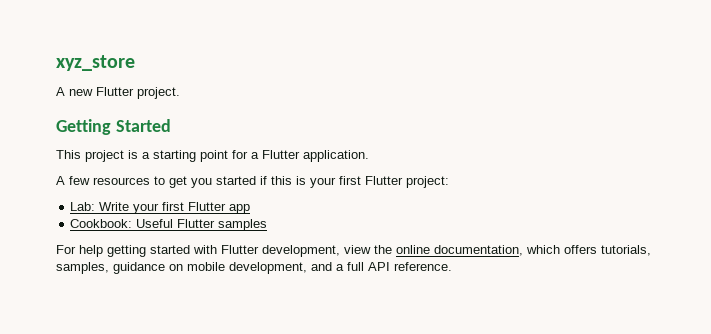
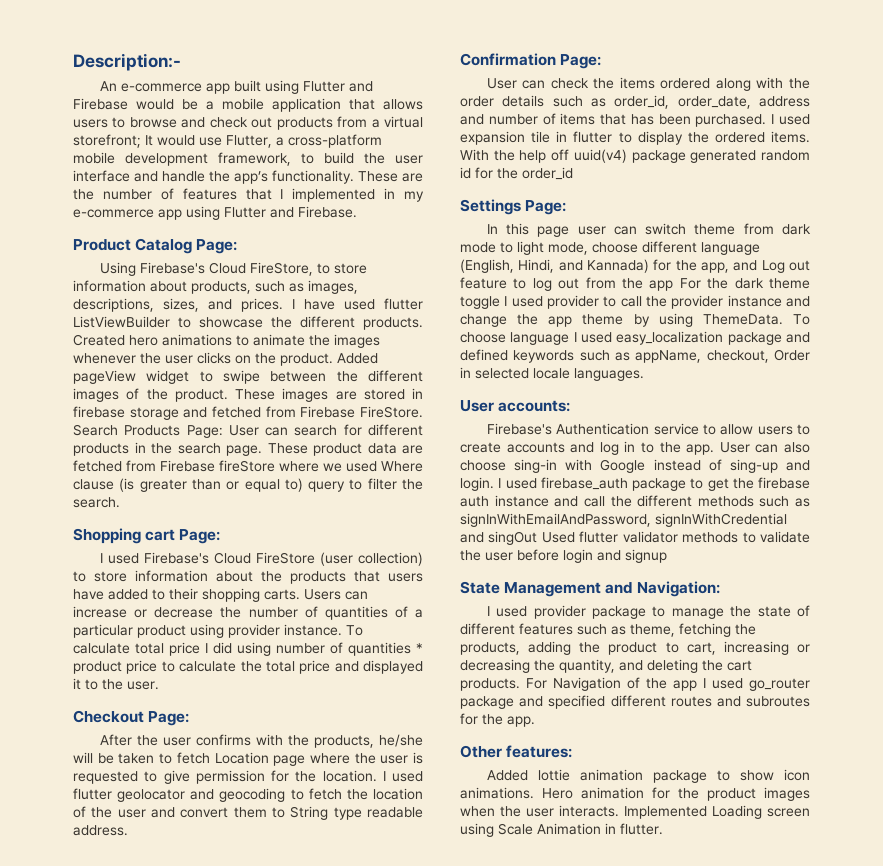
- xyz_store
- A new Flutter project.
- Getting Started
- This project is a starting point for a Flutter application.
- A few resources to get you started if this is your first Flutter project:
- Lab: Write your first Flutter app
- Cookbook: Useful Flutter samples
- For help getting started with Flutter development, view the online documentation, which offers tutorials, samples, guidance on mobile development, and a full API reference.
+ Description:-
+ An e-commerce app built using Flutter and Firebase would be a mobile application that allows users to browse and check out products from a virtual storefront; It would use Flutter, a cross-platform mobile development framework, to build the user interface and handle the app’s functionality. These are the number of features that I implemented in my e-commerce app using Flutter and Firebase.
+ Product Catalog Page:
+ Using Firebase's Cloud FireStore, to store information about products, such as images, descriptions, sizes, and prices. I have used flutter ListViewBuilder to showcase the different products. Created hero animations to animate the images whenever the user clicks on the product. Added pageView widget to swipe between the different images of the product. These images are stored in firebase storage and fetched from Firebase FireStore. Search Products Page: User can search for different products in the search page. These product data are fetched from Firebase fireStore where we used Where clause (is greater than or equal to) query to filter the search.
+ Shopping cart Page:
+ I used Firebase's Cloud FireStore (user collection) to store information about the products that users have added to their shopping carts. Users can increase or decrease the number of quantities of a particular product using provider instance. To calculate total price I did using number of quantities * product price to calculate the total price and displayed it to the user.
+ Checkout Page:
+ After the user confirms with the products, he/she will be taken to fetch Location page where the user is requested to give permission for the location. I used flutter geolocator and geocoding to fetch the location of the user and convert them to String type readable address.
+ Confirmation Page:
+ User can check the items ordered along with the order details such as order_id, order_date, address and number of items that has been purchased. I used expansion tile in flutter to display the ordered items. With the help off uuid(v4) package generated random id for the order_id
+ Settings Page:
+ In this page user can switch theme from dark mode to light mode, choose different language (English, Hindi, and Kannada) for the app, and Log out feature to log out from the app For the dark theme toggle I used provider to call the provider instance and change the app theme by using ThemeData. To choose language I used easy_localization package and defined keywords such as appName, checkout, Order in selected locale languages.
+ User accounts:
+ Firebase's Authentication service to allow users to create accounts and log in to the app. User can also choose sing-in with Google instead of sing-up and login. I used firebase_auth package to get the firebase auth instance and call the different methods such as signInWithEmailAndPassword, signInWithCredential and singOut Used flutter validator methods to validate the user before login and signup
+ State Management and Navigation:
+ I used provider package to manage the state of different features such as theme, fetching the products, adding the product to cart, increasing or decreasing the quantity, and deleting the cart products. For Navigation of the app I used go_router package and specified different routes and subroutes for the app.
+ Other features:
+ Added lottie animation package to show icon animations. Hero animation for the product images when the user interacts. Implemented Loading screen using Scale Animation in flutter.

